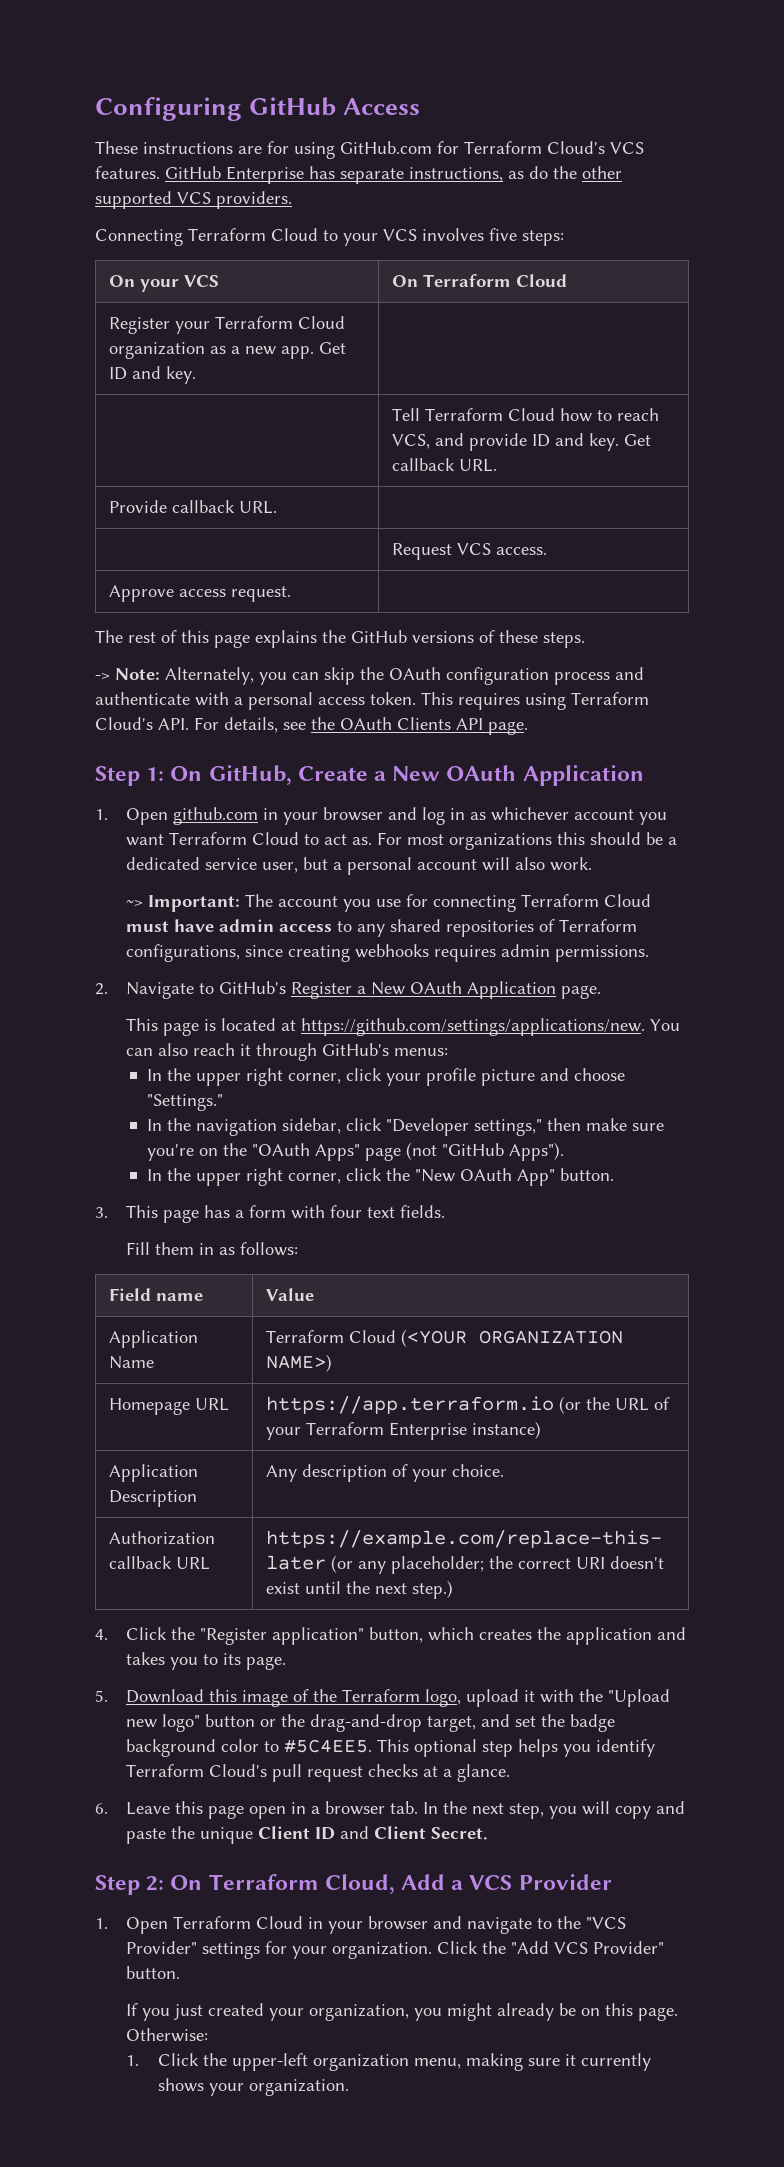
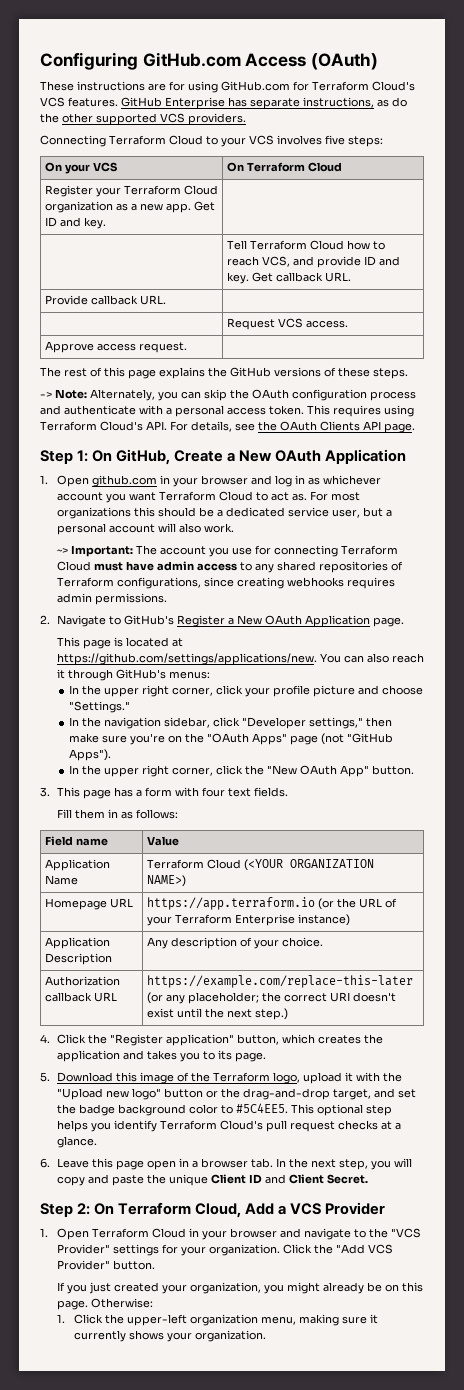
- Configuring GitHub Access
+ Configuring GitHub.com Access (OAuth)

